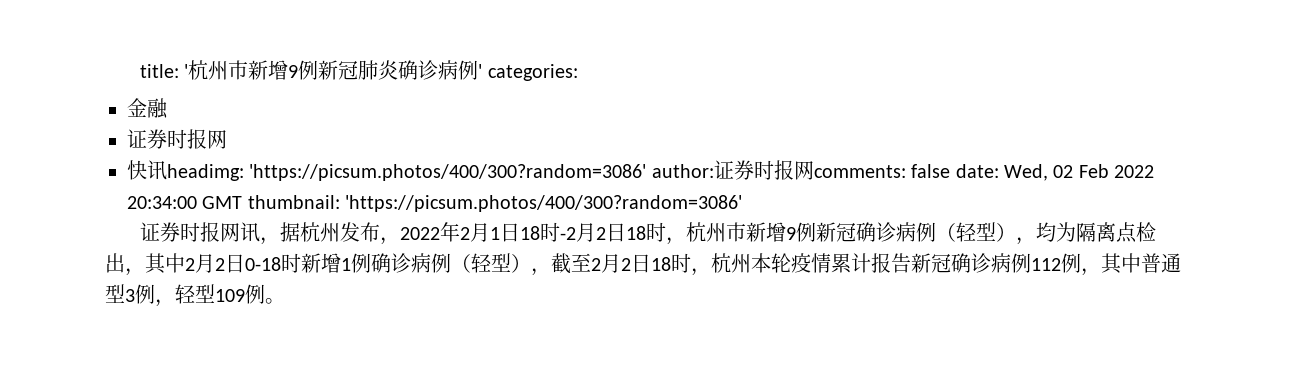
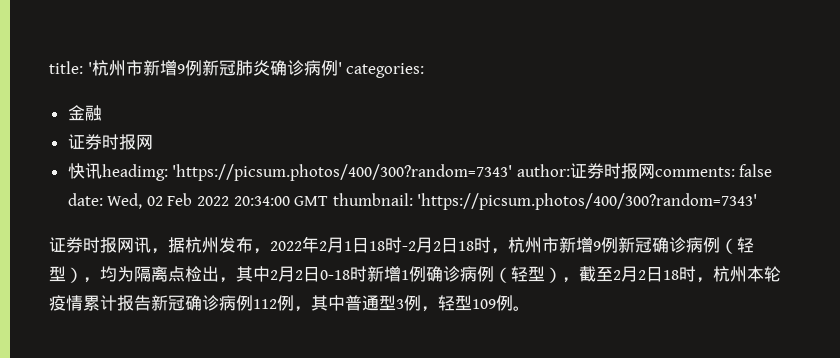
- 快讯headimg: 'https://picsum.photos/400/300?random=3086' author:证券时报网comments: false date: Wed, 02 Feb 2022 20:34:00 GMT thumbnail: 'https://picsum.photos/400/300?random=3086'
+ 快讯headimg: 'https://picsum.photos/400/300?random=7343' author:证券时报网comments: false date: Wed, 02 Feb 2022 20:34:00 GMT thumbnail: 'https://picsum.photos/400/300?random=7343'

